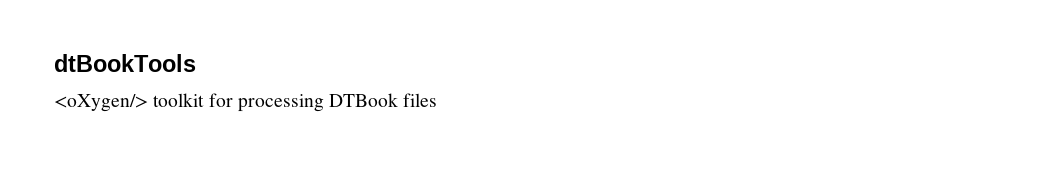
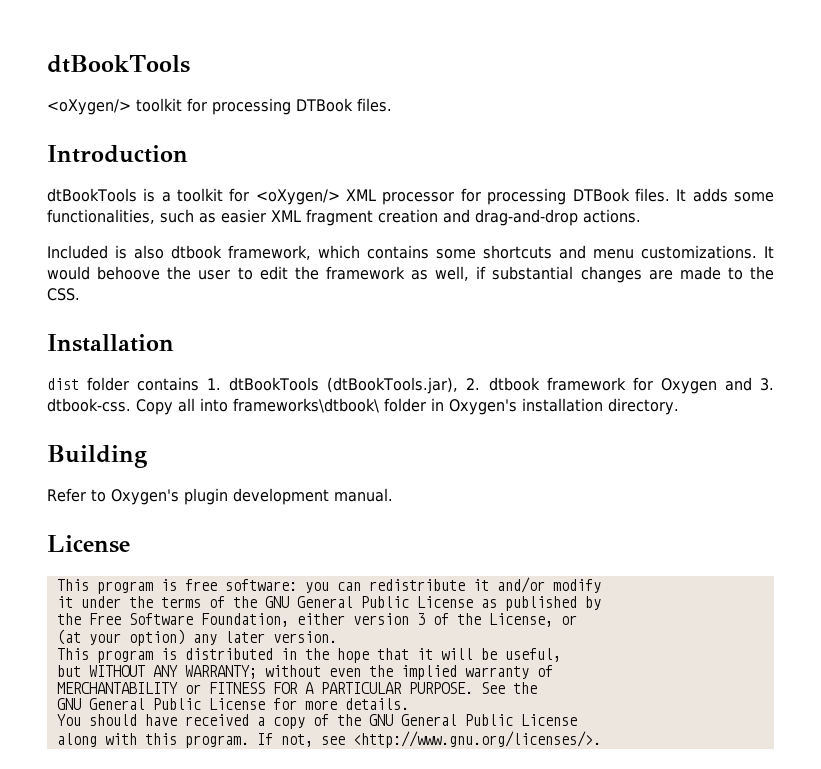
- <oXygen/> toolkit for processing DTBook files
+ <oXygen/> toolkit for processing DTBook files.
+ Introduction
+ dtBookTools is a toolkit for <oXygen/> XML processor for processing DTBook files. It adds some functionalities, such as easier XML fragment creation and drag-and-drop actions.
+ Included is also dtbook framework, which contains some shortcuts and menu customizations. It would behoove the user to edit the framework as well, if substantial changes are made to the CSS.
+ Installation
+ dist folder contains 1. dtBookTools (dtBookTools.jar), 2. dtbook framework for Oxygen and 3. dtbook-css. Copy all into frameworks\dtbook\ folder in Oxygen's installation directory.
+ Building
+ Refer to Oxygen's plugin development manual.
+ License
+ This program is free software: you can redistribute it and/or modify
+ it under the terms of the GNU General Public License as published by
+ the Free Software Foundation, either version 3 of the License, or
+ (at your option) any later version.
+ This program is distributed in the hope that it will be useful,
+ but WITHOUT ANY WARRANTY; without even the implied warranty of
+ MERCHANTABILITY or FITNESS FOR A PARTICULAR PURPOSE. See the
+ GNU General Public License for more details.
+ You should have received a copy of the GNU General Public License
+ along with this program. If not, see <http://www.gnu.org/licenses/>.

